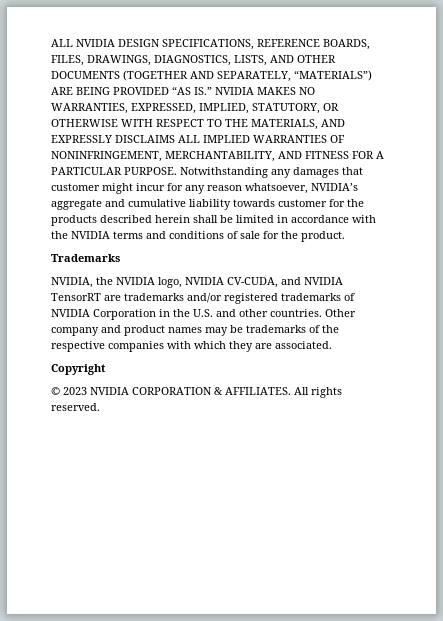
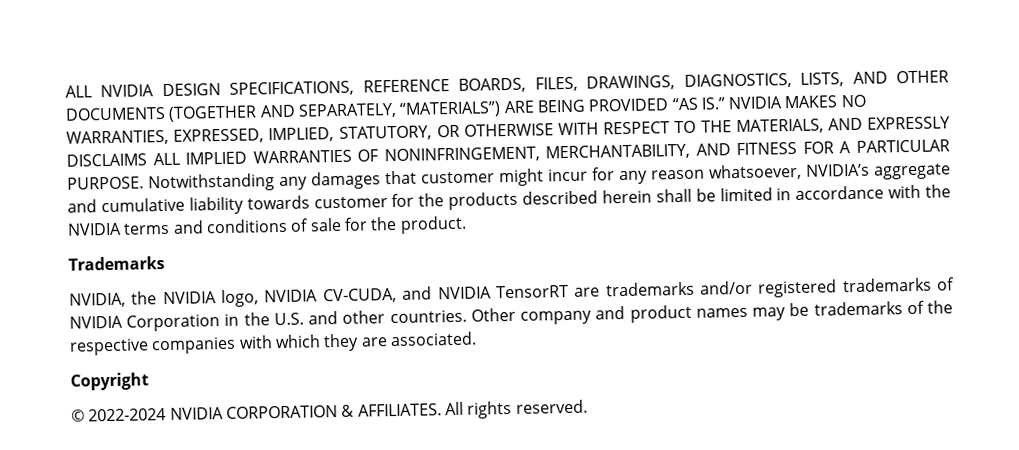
- © 2023 NVIDIA CORPORATION & AFFILIATES.
+ © 2022-2024 NVIDIA CORPORATION & AFFILIATES.

